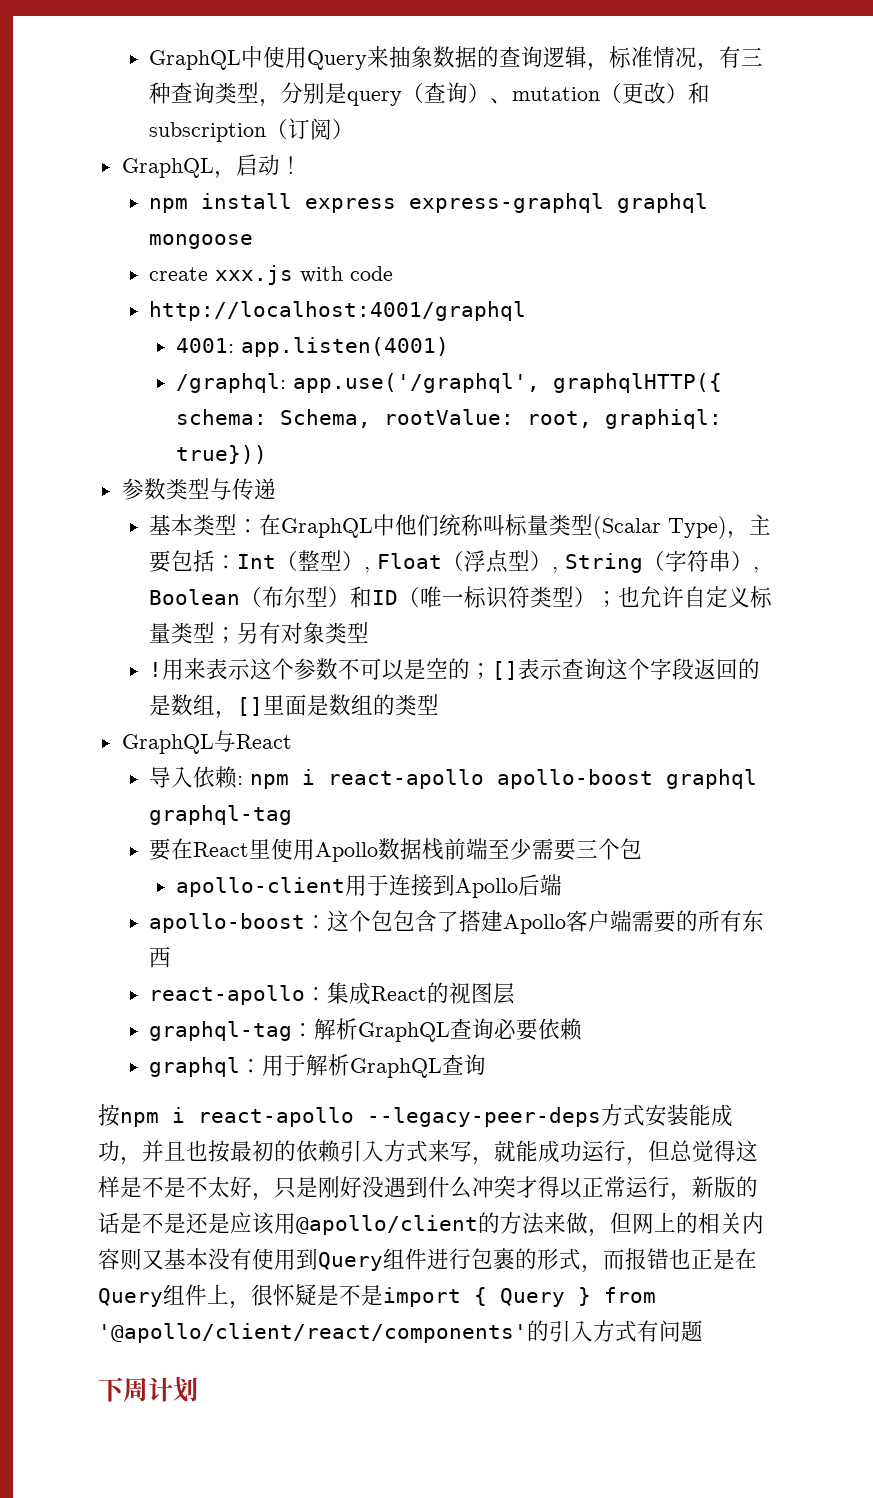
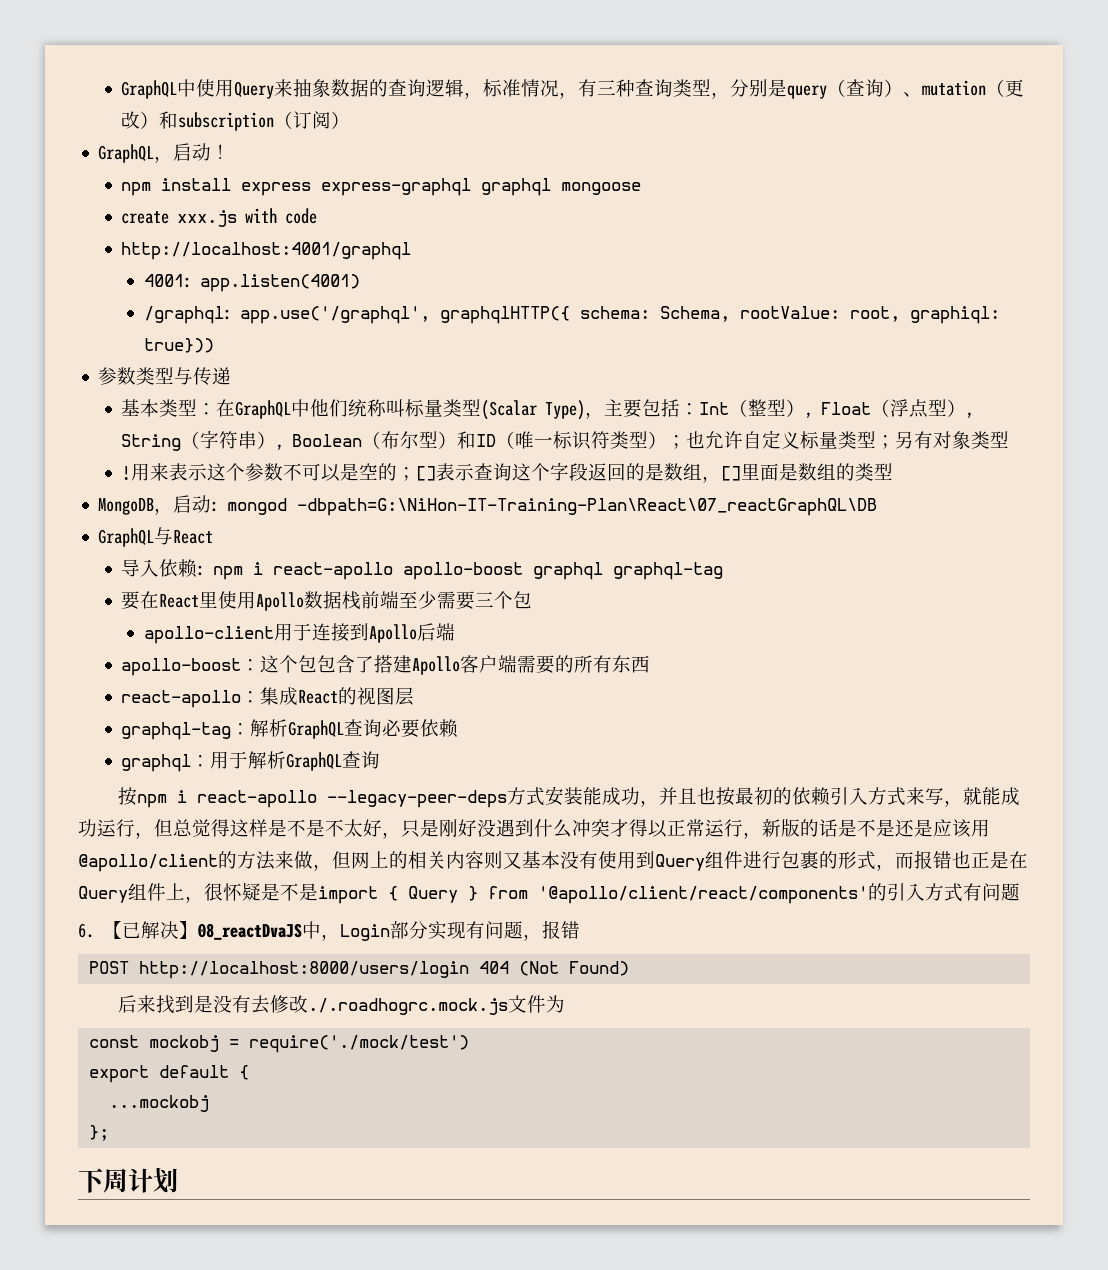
+ MongoDB，启动: mongod -dbpath=G:\NiHon-IT-Training-Plan\React\07_reactGraphQL\DB
+ 6.【已解决】08_reactDvaJS中，Login部分实现有问题，报错
+ POST http://localhost:8000/users/login 404 (Not Found)
+ 后来找到是没有去修改./.roadhogrc.mock.js文件为
+ const mockobj = require('./mock/test')
+ export default {
+ ...mockobj
+ };

